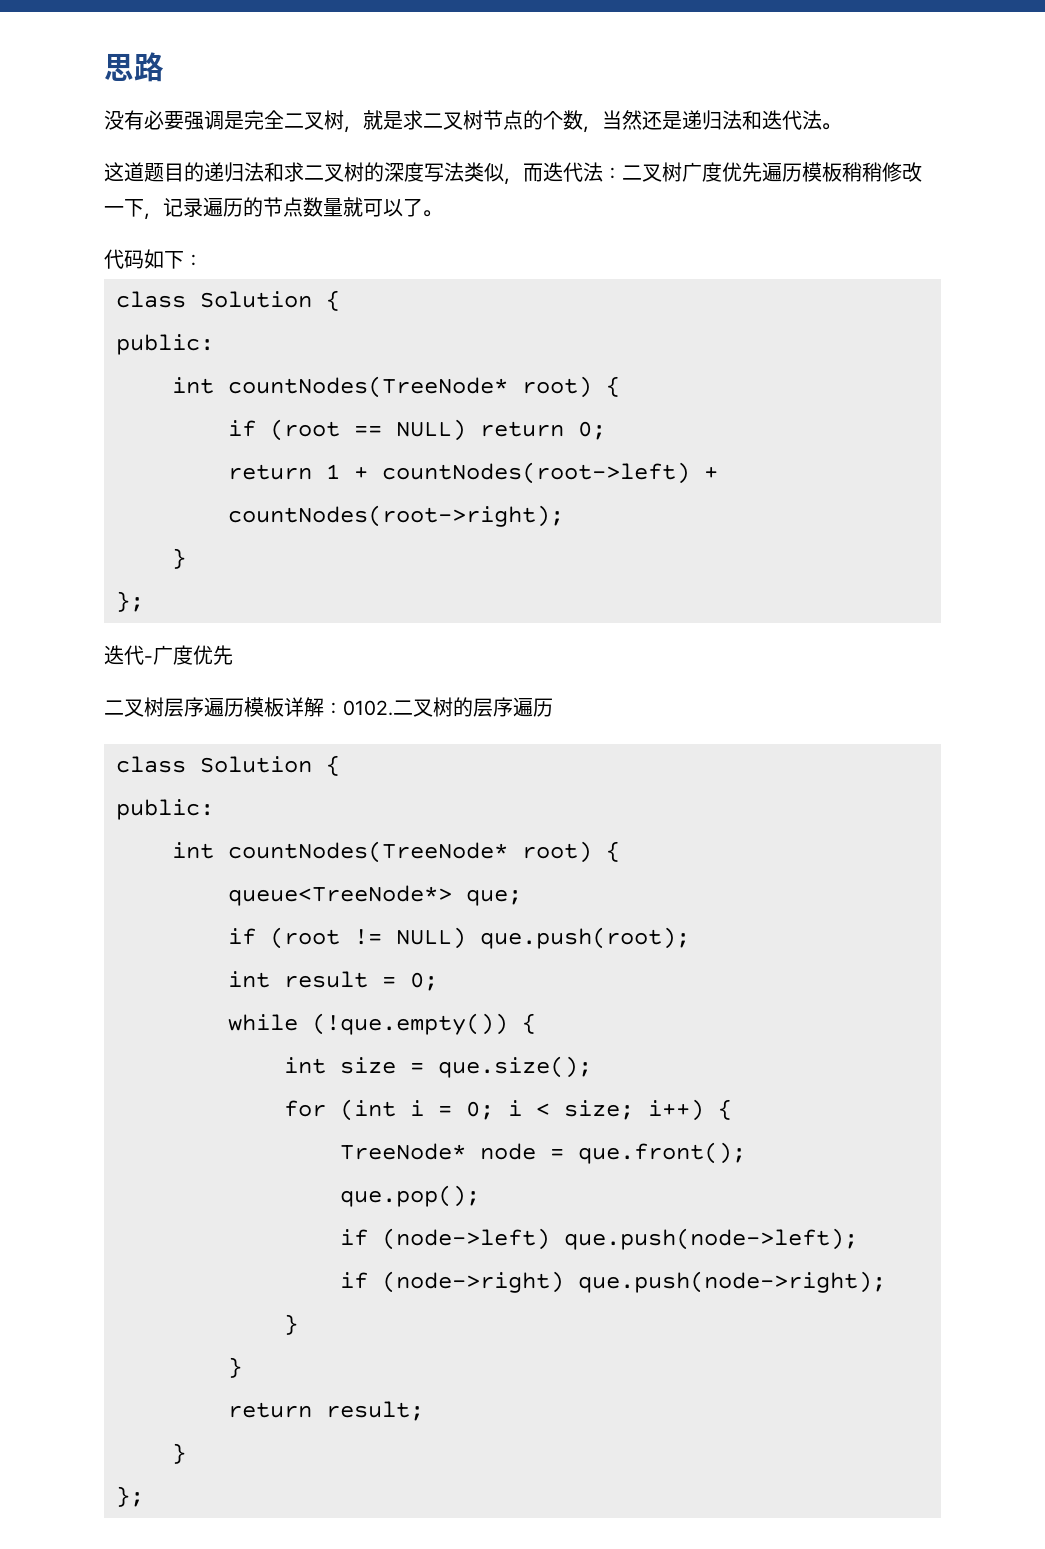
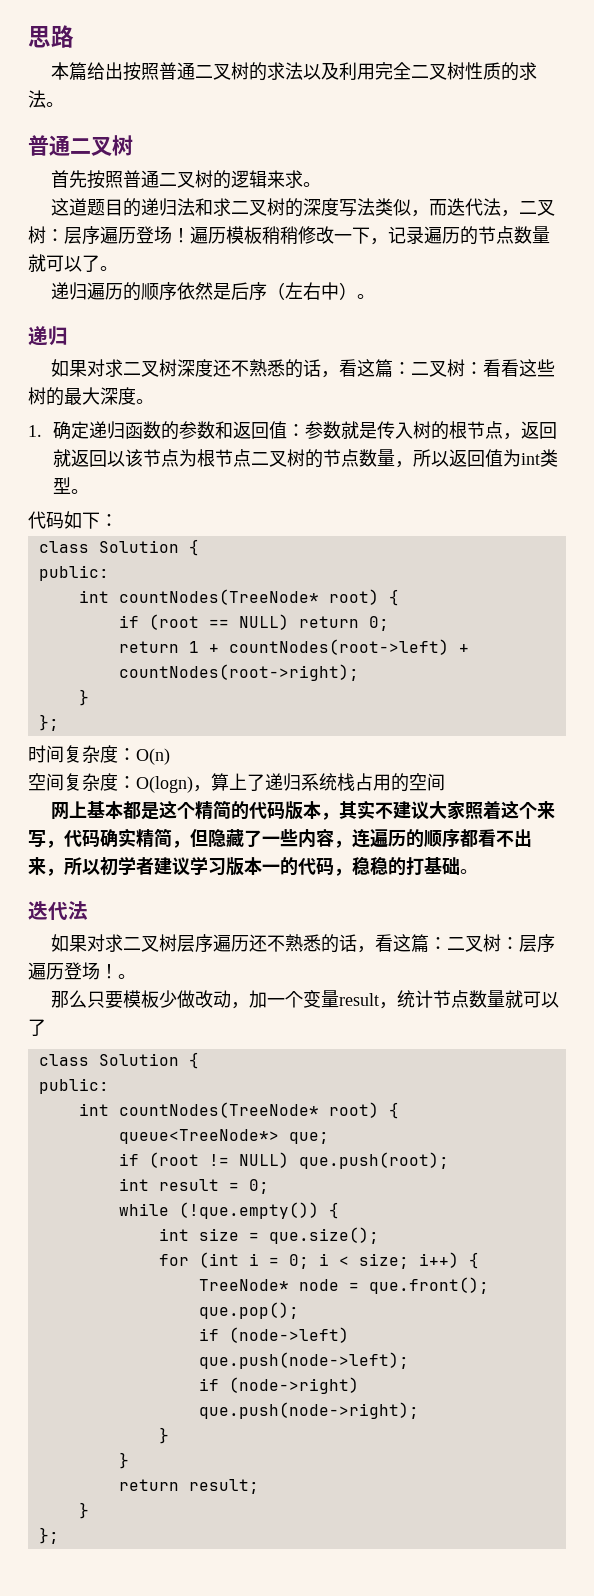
- 没有必要强调是完全二叉树，就是求二叉树节点的个数，当然还是递归法和迭代法。
+ 本篇给出按照普通二叉树的求法以及利用完全二叉树性质的求法。
+ 普通二叉树
+ 首先按照普通二叉树的逻辑来求。
- 这道题目的递归法和求二叉树的深度写法类似，而迭代法：二叉树广度优先遍历模板稍稍修改一下，记录遍历的节点数量就可以了。
+ 这道题目的递归法和求二叉树的深度写法类似，而迭代法，二叉树：层序遍历登场！遍历模板稍稍修改一下，记录遍历的节点数量就可以了。
+ 递归遍历的顺序依然是后序（左右中）。
+ 递归
+ 如果对求二叉树深度还不熟悉的话，看这篇：二叉树：看看这些树的最大深度。
+ 1.确定递归函数的参数和返回值：参数就是传入树的根节点，返回就返回以该节点为根节点二叉树的节点数量，所以返回值为int类型。
- 迭代-广度优先
- 二叉树层序遍历模板详解：0102.二叉树的层序遍历
+ 时间复杂度：O(n)
+ 空间复杂度：O(logn)，算上了递归系统栈占用的空间
+ 网上基本都是这个精简的代码版本，其实不建议大家照着这个来写，代码确实精简，但隐藏了一些内容，连遍历的顺序都看不出来，所以初学者建议学习版本一的代码，稳稳的打基础。
+ 迭代法
+ 如果对求二叉树层序遍历还不熟悉的话，看这篇：二叉树：层序遍历登场！。
+ 那么只要模板少做改动，加一个变量result，统计节点数量就可以了

